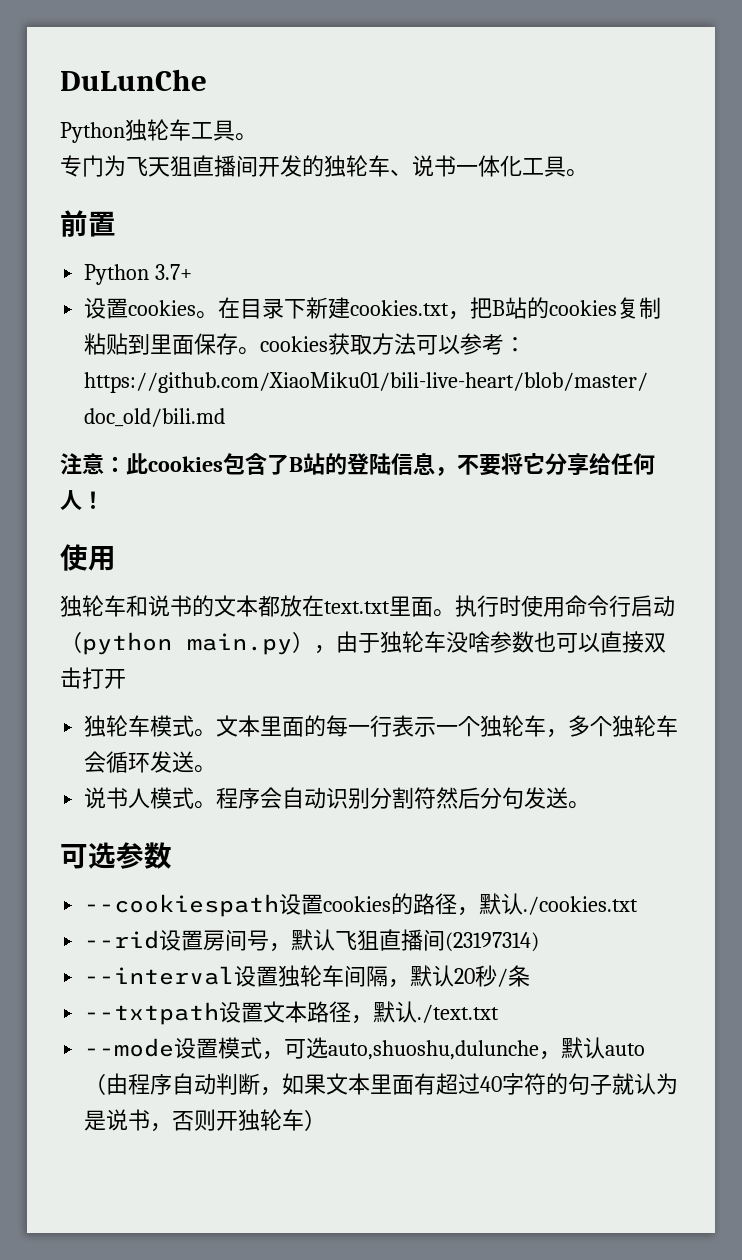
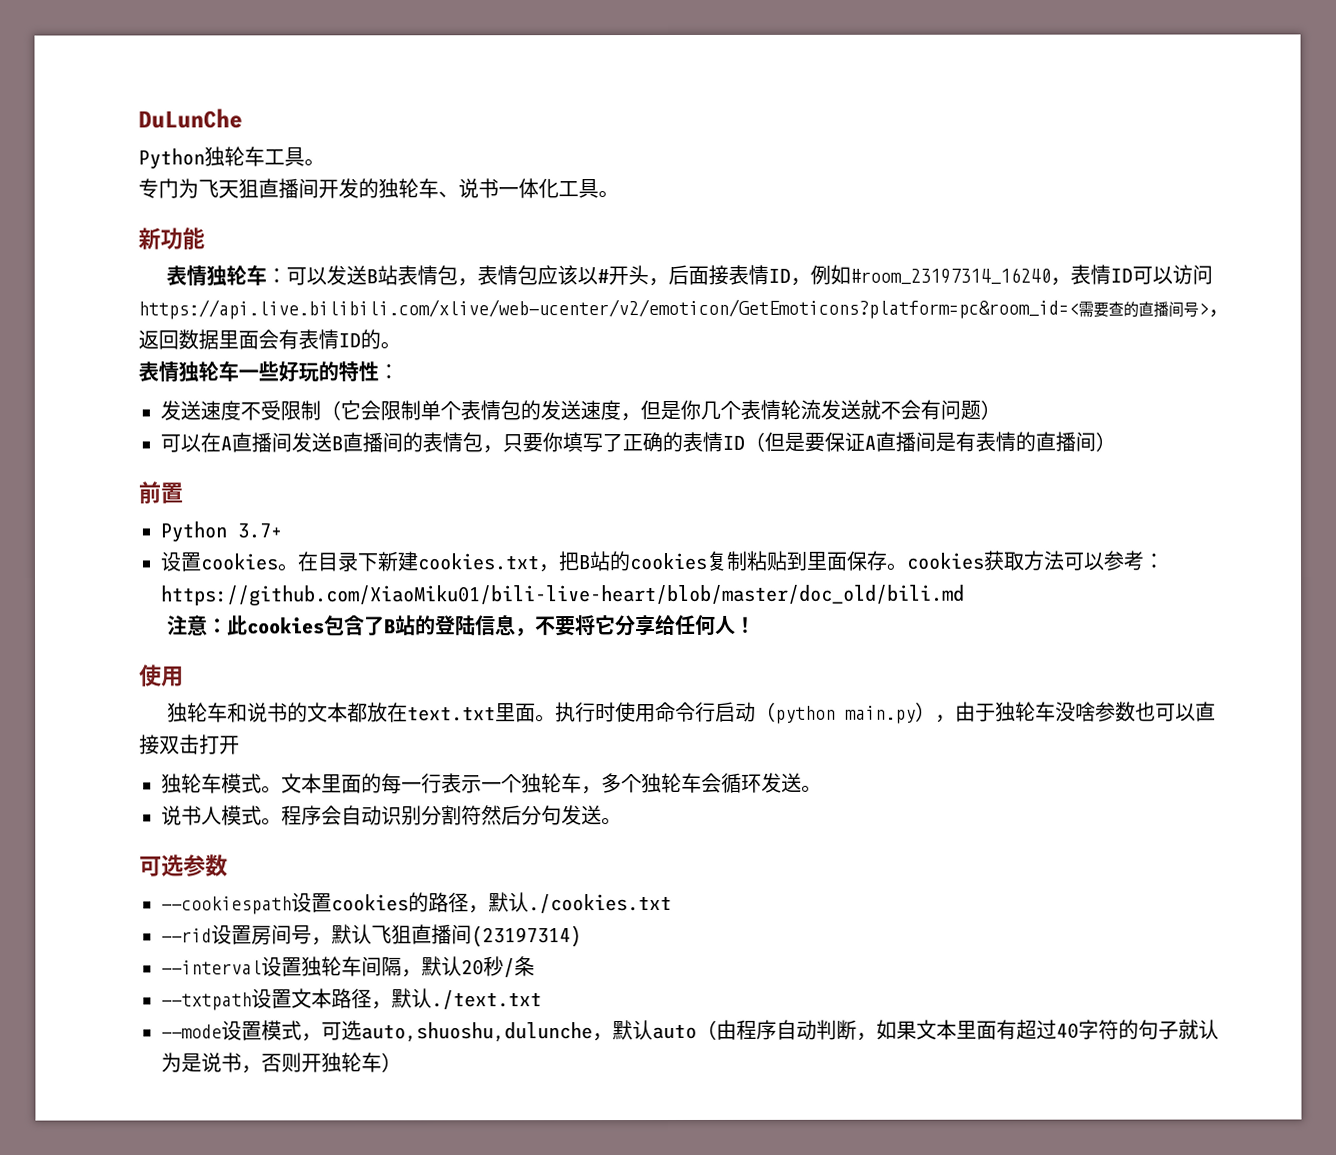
+ 新功能
+ 表情独轮车：可以发送B站表情包，表情包应该以#开头，后面接表情ID，例如#room_23197314_16240，表情ID可以访问https://api.live.bilibili.com/xlive/web-ucenter/v2/emoticon/GetEmoticons?platform=pc&room_id=<需要查的直播间号>，返回数据里面会有表情ID的。
+ 表情独轮车一些好玩的特性：
+ 发送速度不受限制（它会限制单个表情包的发送速度，但是你几个表情轮流发送就不会有问题）
+ 可以在A直播间发送B直播间的表情包，只要你填写了正确的表情ID（但是要保证A直播间是有表情的直播间）

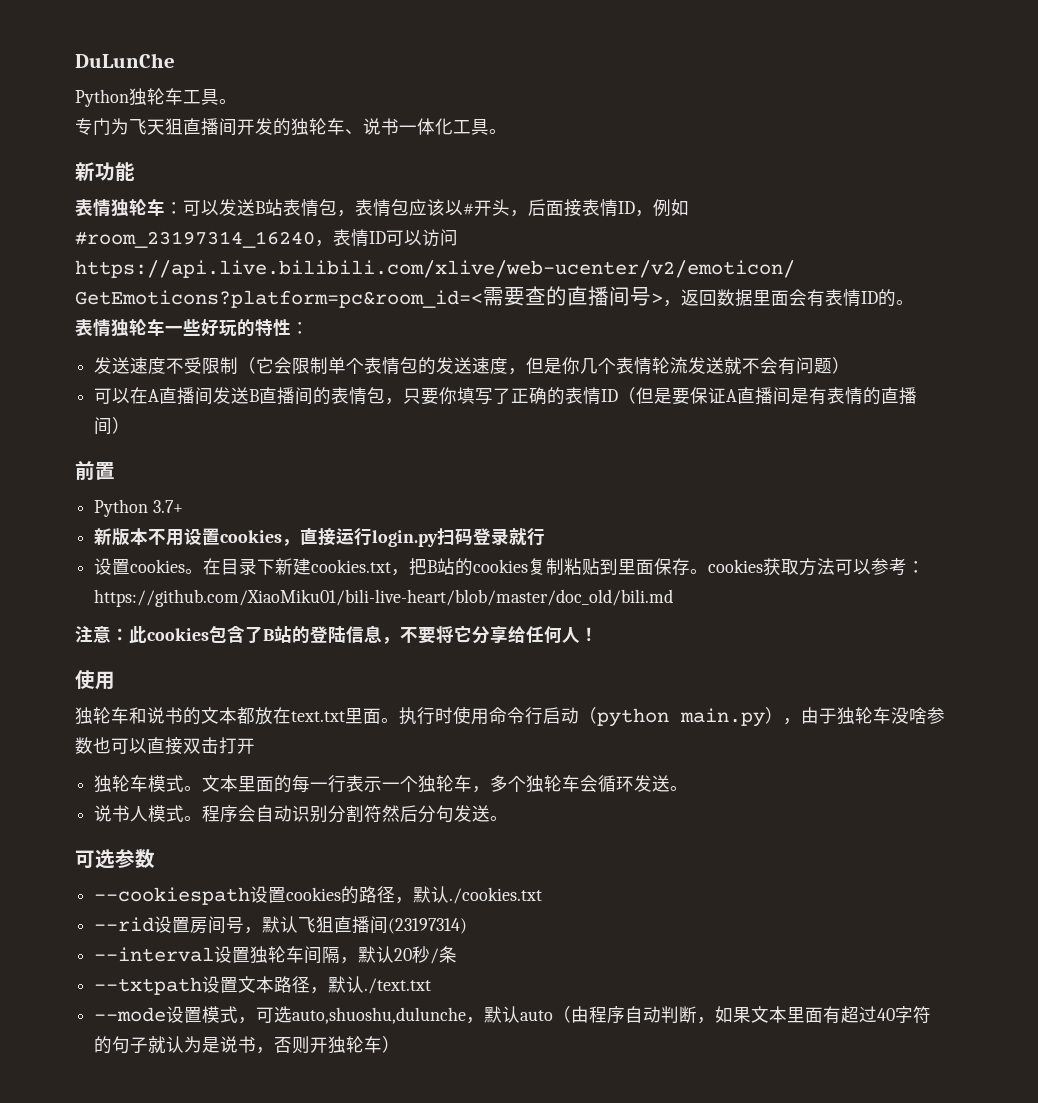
+ 新版本不用设置cookies，直接运行login.py扫码登录就行

